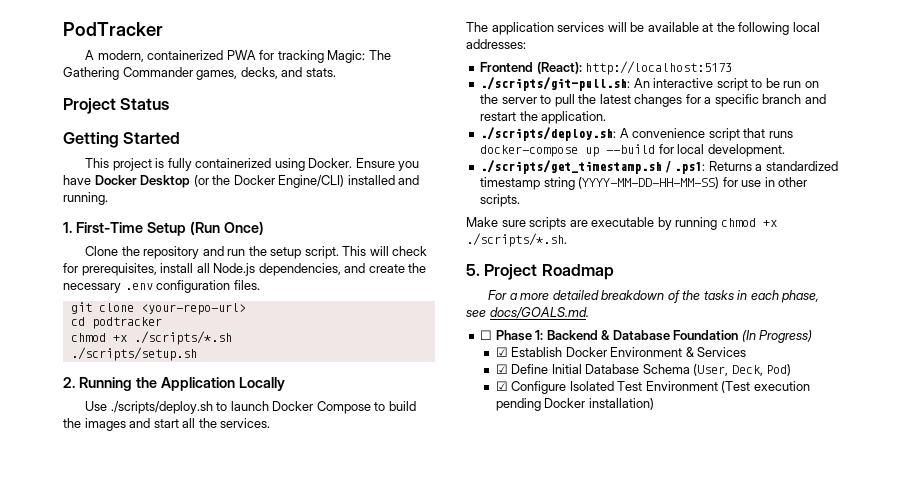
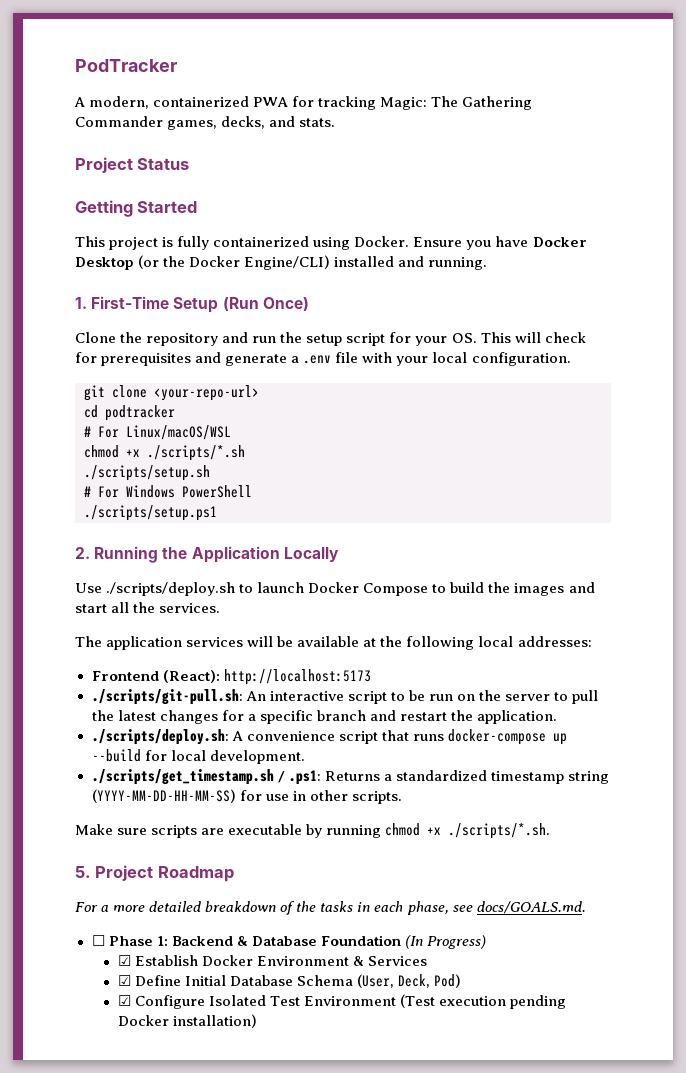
- Clone the repository and run the setup script. This will check for prerequisites, install all Node.js dependencies, and create the necessary .env configuration files.
+ Clone the repository and run the setup script for your OS. This will check for prerequisites and generate a .env file with your local configuration.
+ # For Linux/macOS/WSL
+ # For Windows PowerShell
+ ./scripts/setup.ps1

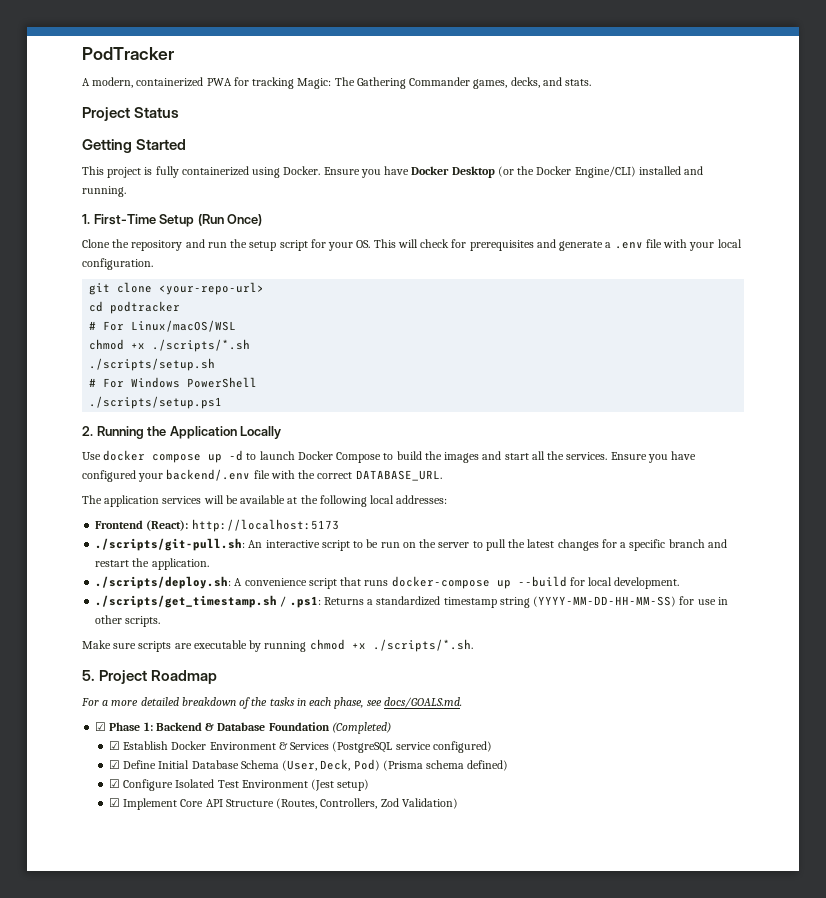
- Use ./scripts/deploy.sh to launch Docker Compose to build the images and start all the services.
+ Use docker compose up -d to launch Docker Compose to build the images and start all the services. Ensure you have configured your backend/.env file with the correct DATABASE_URL.
- ☐ Phase 1: Backend & Database Foundation (In Progress)
+ ☑ Phase 1: Backend & Database Foundation (Completed)
- ☑ Establish Docker Environment & Services
+ ☑ Establish Docker Environment & Services (PostgreSQL service configured)
- ☑ Define Initial Database Schema (User, Deck, Pod)
+ ☑ Define Initial Database Schema (User, Deck, Pod) (Prisma schema defined)
- ☑ Configure Isolated Test Environment (Test execution pending Docker installation)
+ ☑ Configure Isolated Test Environment (Jest setup)
+ ☑ Implement Core API Structure (Routes, Controllers, Zod Validation)

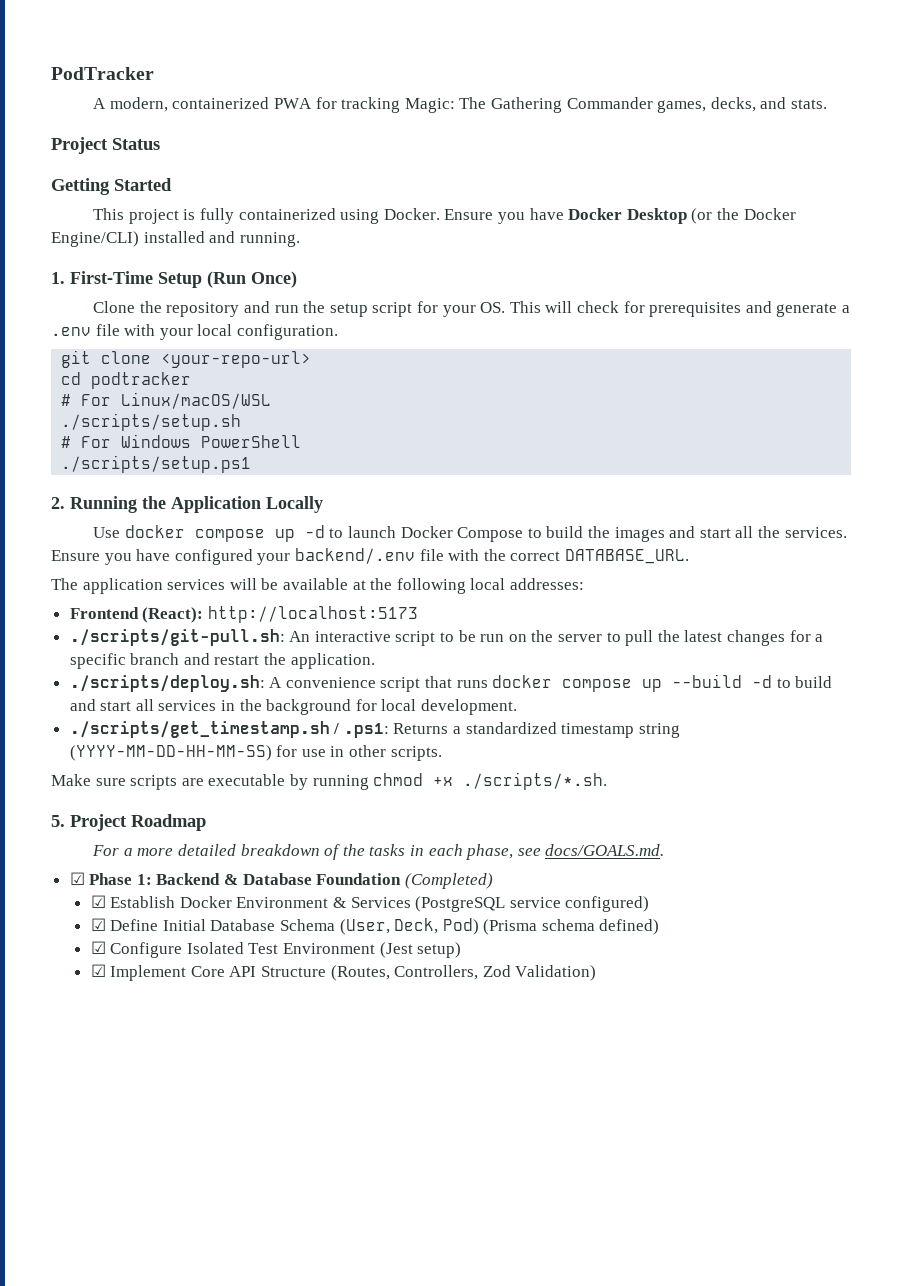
- chmod +x ./scripts/*.sh
- ./scripts/deploy.sh: A convenience script that runs docker-compose up --build for local development.
+ ./scripts/deploy.sh: A convenience script that runs docker compose up --build -d to build and start all services in the background for local development.

